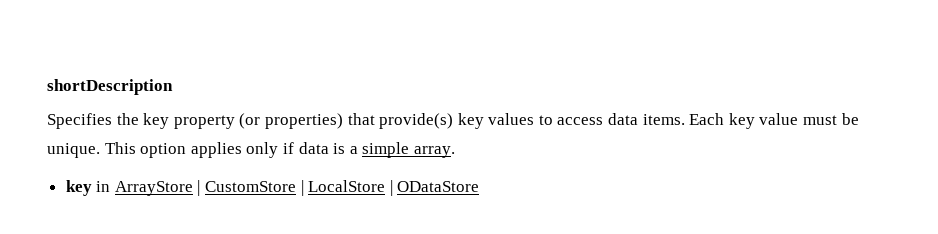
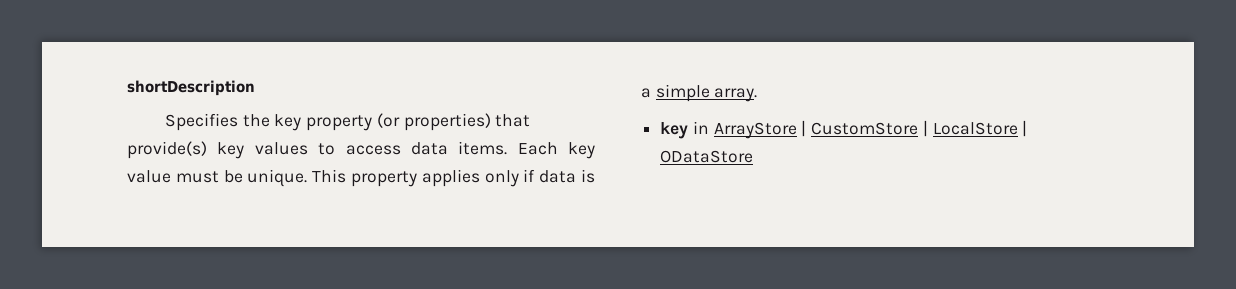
- This option applies only if data is a simple array.
+ This property applies only if data is a simple array.

